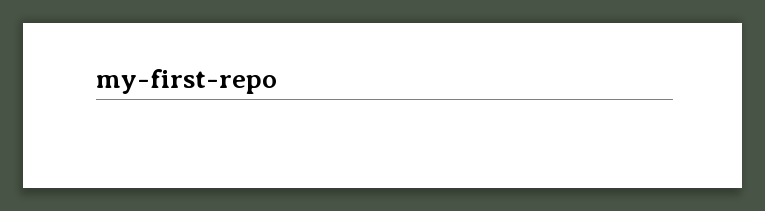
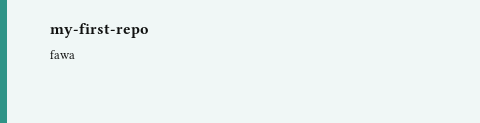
+ fawa

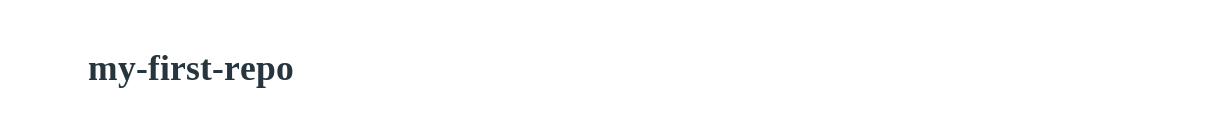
- fawa

